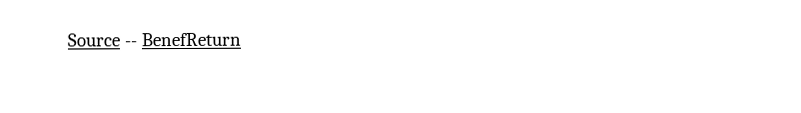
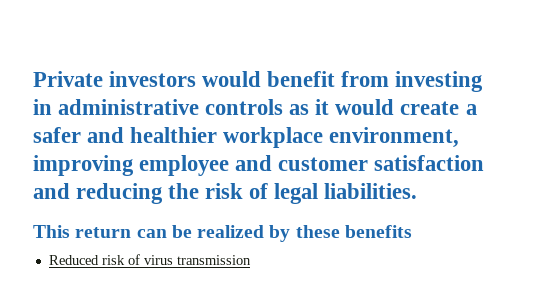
- Source -- BenefReturn
+ Private investors would benefit from investing in administrative controls as it would create a safer and healthier workplace environment, improving employee and customer satisfaction and reducing the risk of legal liabilities.
+ This return can be realized by these benefits
+ Reduced risk of virus transmission

